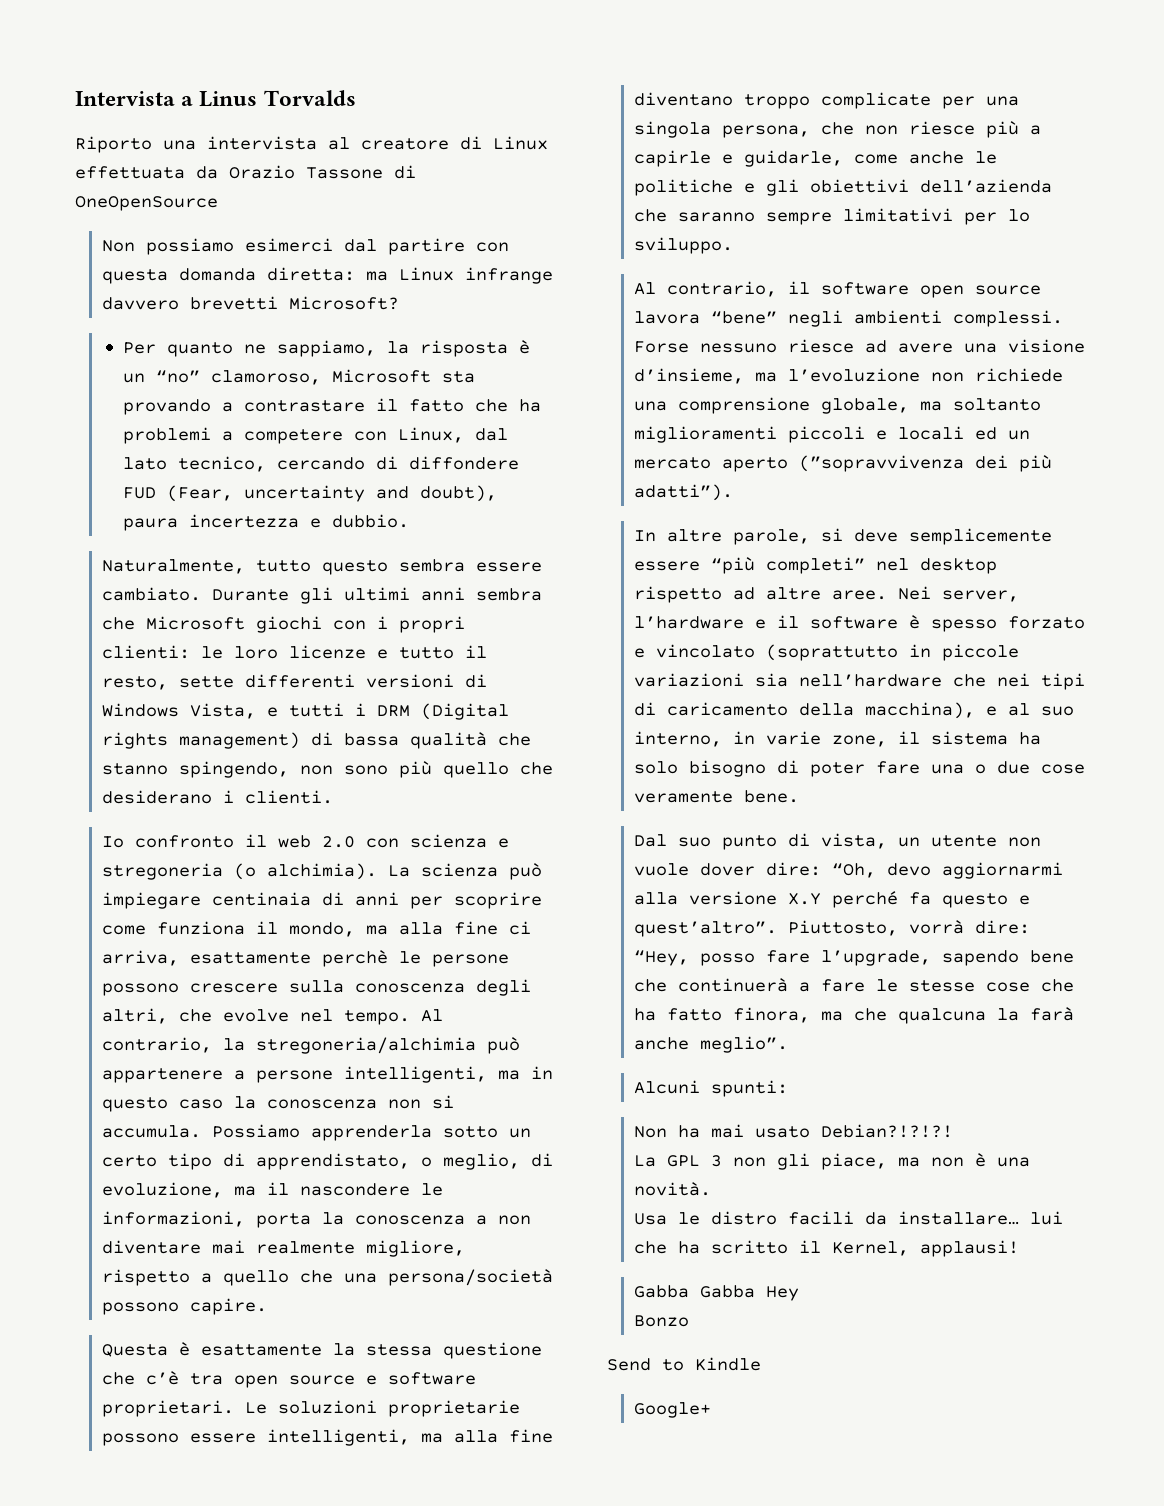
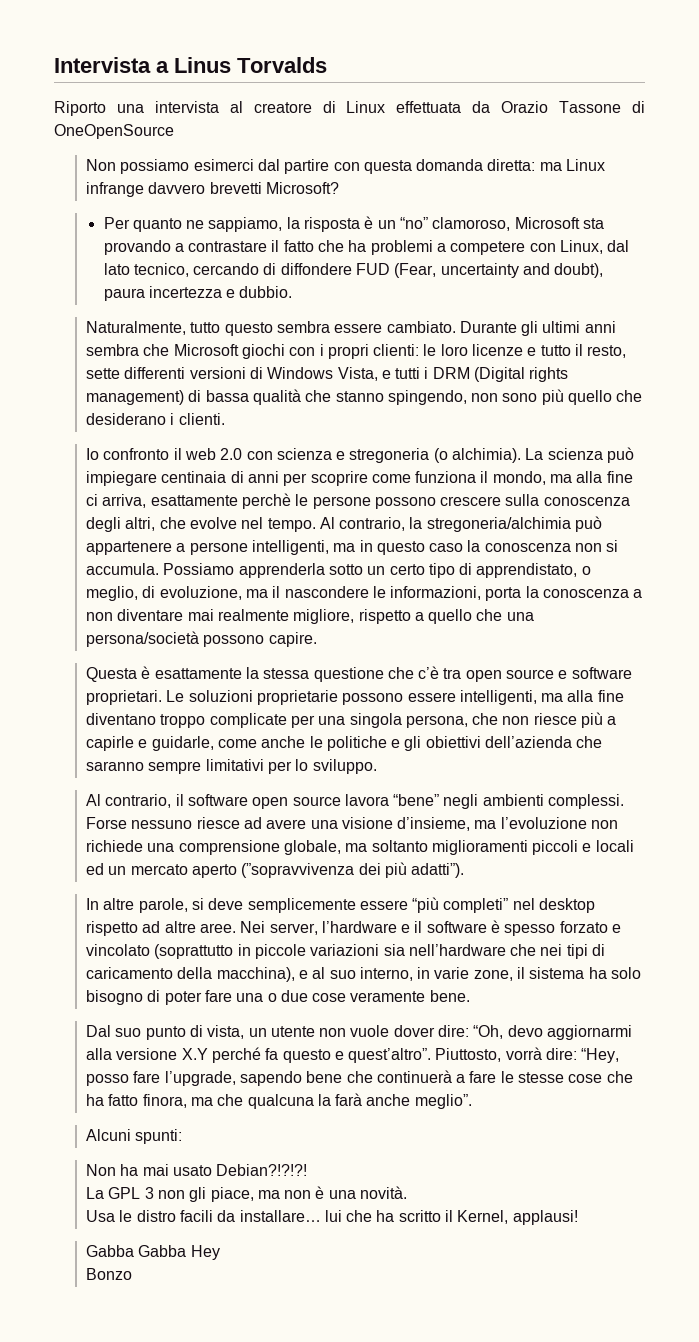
- Send to Kindle
- Google+

